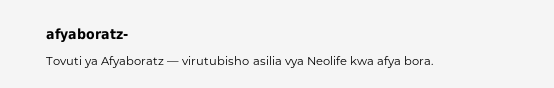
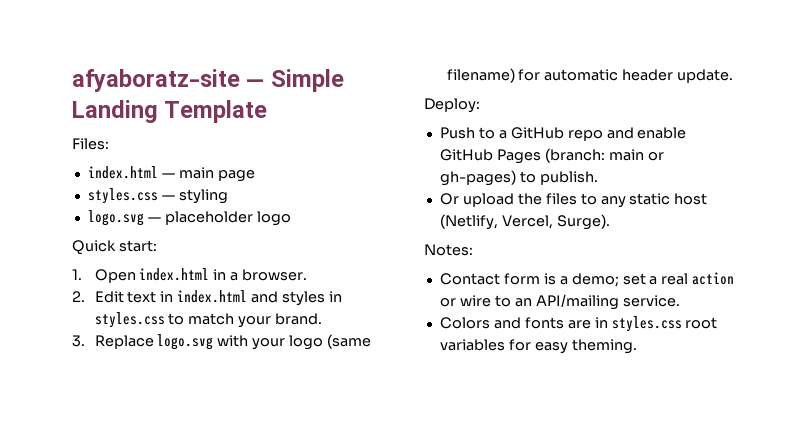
- afyaboratz-
- Tovuti ya Afyaboratz — virutubisho asilia vya Neolife kwa afya bora.
+ afyaboratz-site — Simple Landing Template
+ Files:
+ index.html — main page
+ styles.css — styling
+ logo.svg — placeholder logo
+ Quick start:
+ 1. Open index.html in a browser.
+ 2. Edit text in index.html and styles in styles.css to match your brand.
+ 3. Replace logo.svg with your logo (same filename) for automatic header update.
+ Deploy:
+ Push to a GitHub repo and enable GitHub Pages (branch: main or gh-pages) to publish.
+ Or upload the files to any static host (Netlify, Vercel, Surge).
+ Notes:
+ Contact form is a demo; set a real action or wire to an API/mailing service.
+ Colors and fonts are in styles.css root variables for easy theming.

